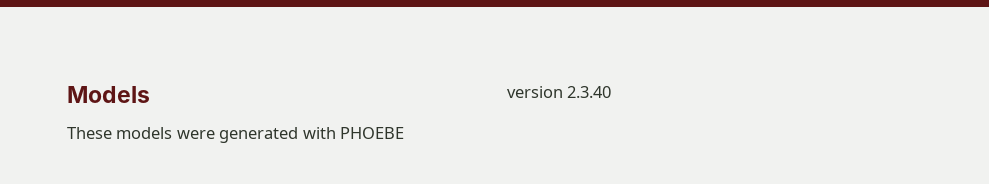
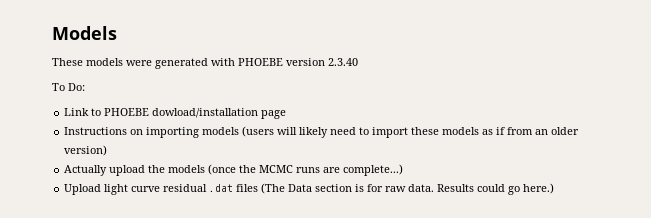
+ To Do:
+ Link to PHOEBE dowload/installation page
+ Instructions on importing models (users will likely need to import these models as if from an older version)
+ Actually upload the models (once the MCMC runs are complete...)
+ Upload light curve residual .dat files (The Data section is for raw data. Results could go here.)

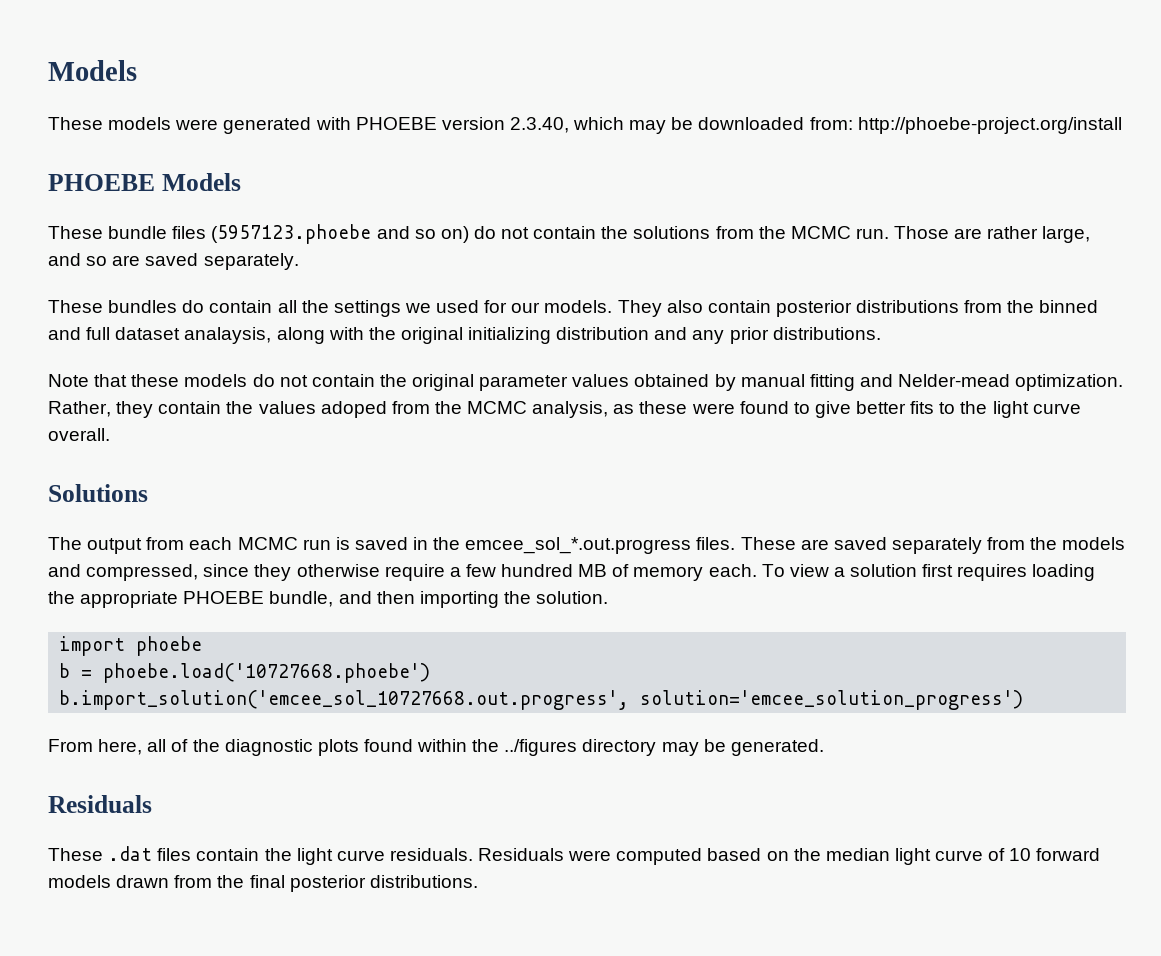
- These models were generated with PHOEBE version 2.3.40
- To Do:
- Link to PHOEBE dowload/installation page
- Instructions on importing models (users will likely need to import these models as if from an older version)
- Actually upload the models (once the MCMC runs are complete...)
- Upload light curve residual .dat files (The Data section is for raw data. Results could go here.)
+ These models were generated with PHOEBE version 2.3.40, which may be downloaded from: http://phoebe-project.org/install
+ PHOEBE Models
+ These bundle files (5957123.phoebe and so on) do not contain the solutions from the MCMC run. Those are rather large, and so are saved separately.
+ These bundles do contain all the settings we used for our models. They also contain posterior distributions from the binned and full dataset analaysis, along with the original initializing distribution and any prior distributions.
+ Note that these models do not contain the original parameter values obtained by manual fitting and Nelder-mead optimization. Rather, they contain the values adoped from the MCMC analysis, as these were found to give better fits to the light curve overall.
+ Solutions
+ The output from each MCMC run is saved in the emcee_sol_*.out.progress files. These are saved separately from the models and compressed, since they otherwise require a few hundred MB of memory each. To view a solution first requires loading the appropriate PHOEBE bundle, and then importing the solution.
+ import phoebe
+ b = phoebe.load('10727668.phoebe')
+ b.import_solution('emcee_sol_10727668.out.progress', solution='emcee_solution_progress')
+ From here, all of the diagnostic plots found within the ../figures directory may be generated.
+ Residuals
+ These .dat files contain the light curve residuals. Residuals were computed based on the median light curve of 10 forward models drawn from the final posterior distributions.

